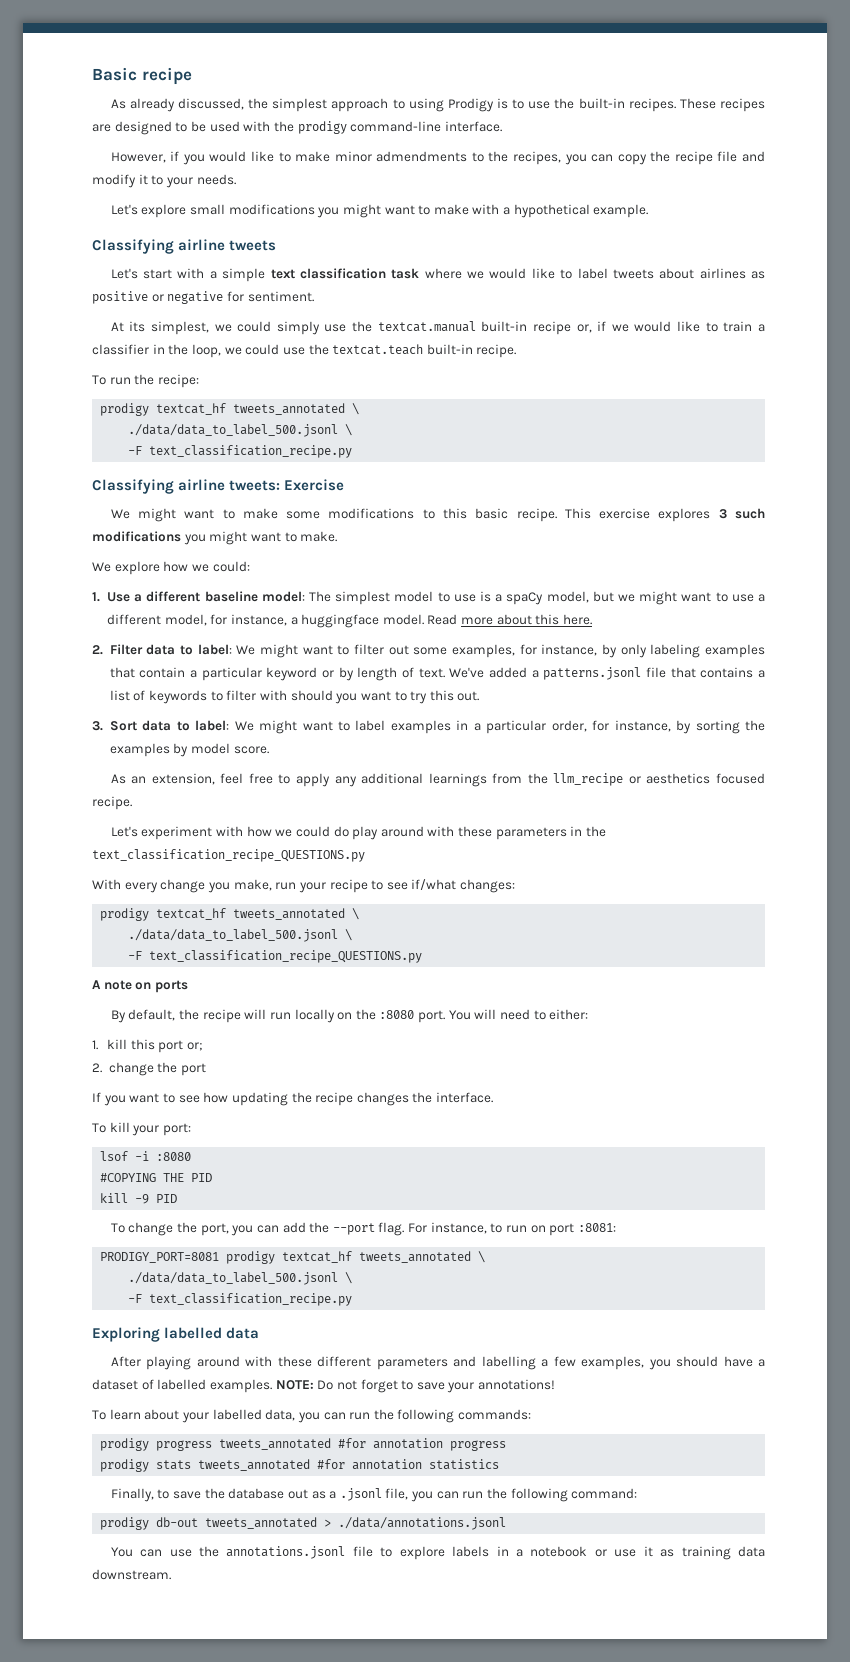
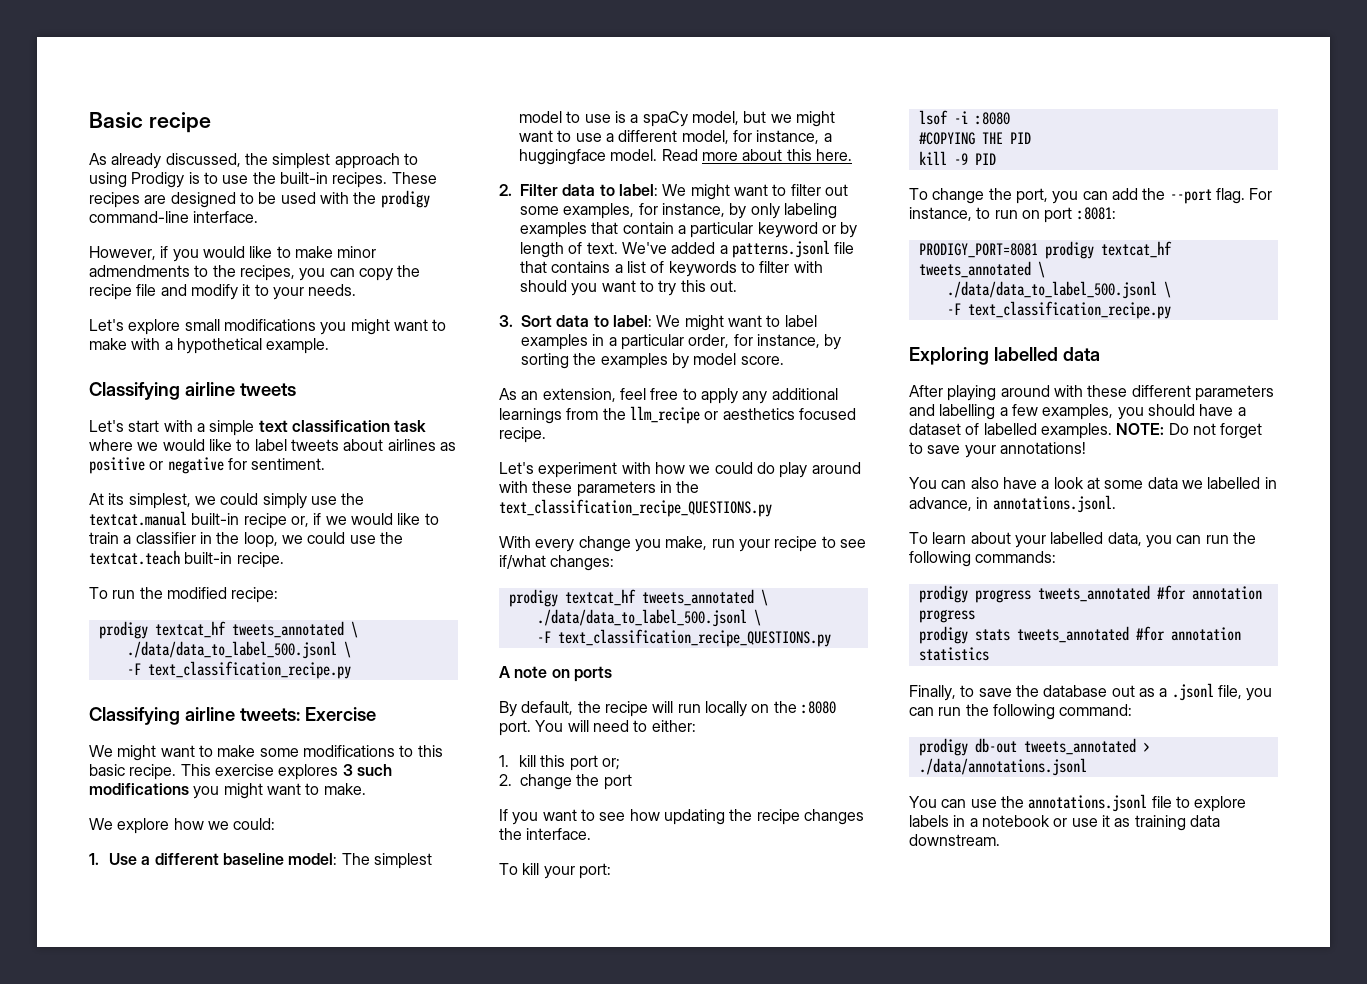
- To run the recipe:
+ To run the modified recipe:
+ You can also have a look at some data we labelled in advance, in annotations.jsonl.

